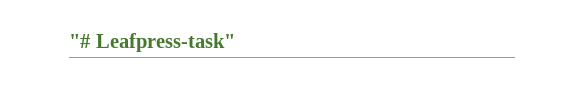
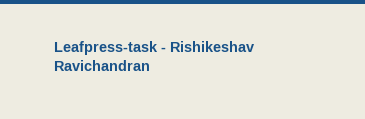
- "# Leafpress-task"
+ Leafpress-task - Rishikeshav Ravichandran

